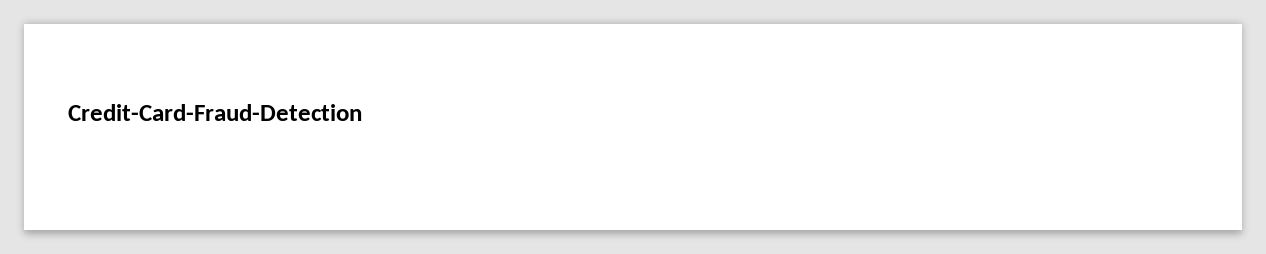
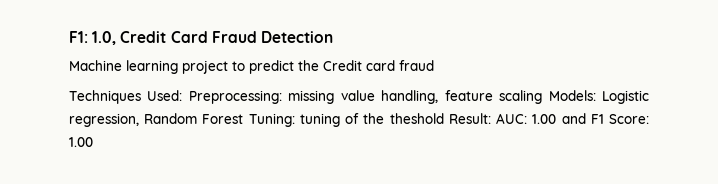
- Credit-Card-Fraud-Detection
+ F1: 1.0, Credit Card Fraud Detection
+ Machine learning project to predict the Credit card fraud
+ Techniques Used: Preprocessing: missing value handling, feature scaling Models: Logistic regression, Random Forest Tuning: tuning of the theshold Result: AUC: 1.00 and F1 Score: 1.00

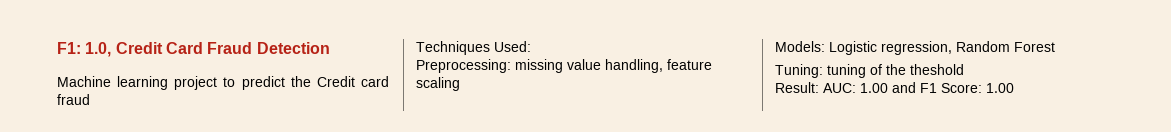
- Techniques Used: Preprocessing: missing value handling, feature scaling Models: Logistic regression, Random Forest Tuning: tuning of the theshold Result: AUC: 1.00 and F1 Score: 1.00
+ Techniques Used:
+ Preprocessing: missing value handling, feature scaling
+ Models: Logistic regression, Random Forest
+ Tuning: tuning of the theshold
+ Result: AUC: 1.00 and F1 Score: 1.00

